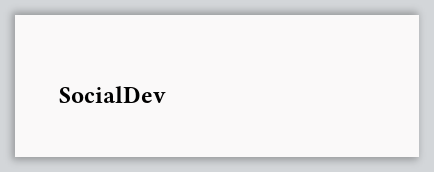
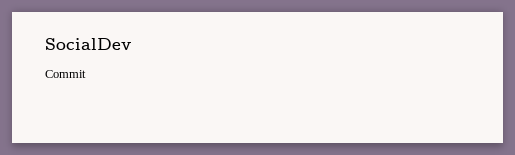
+ Commit

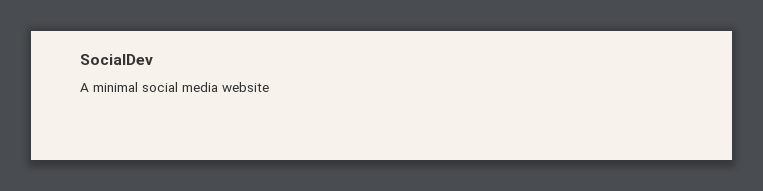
- Commit
+ A minimal social media website

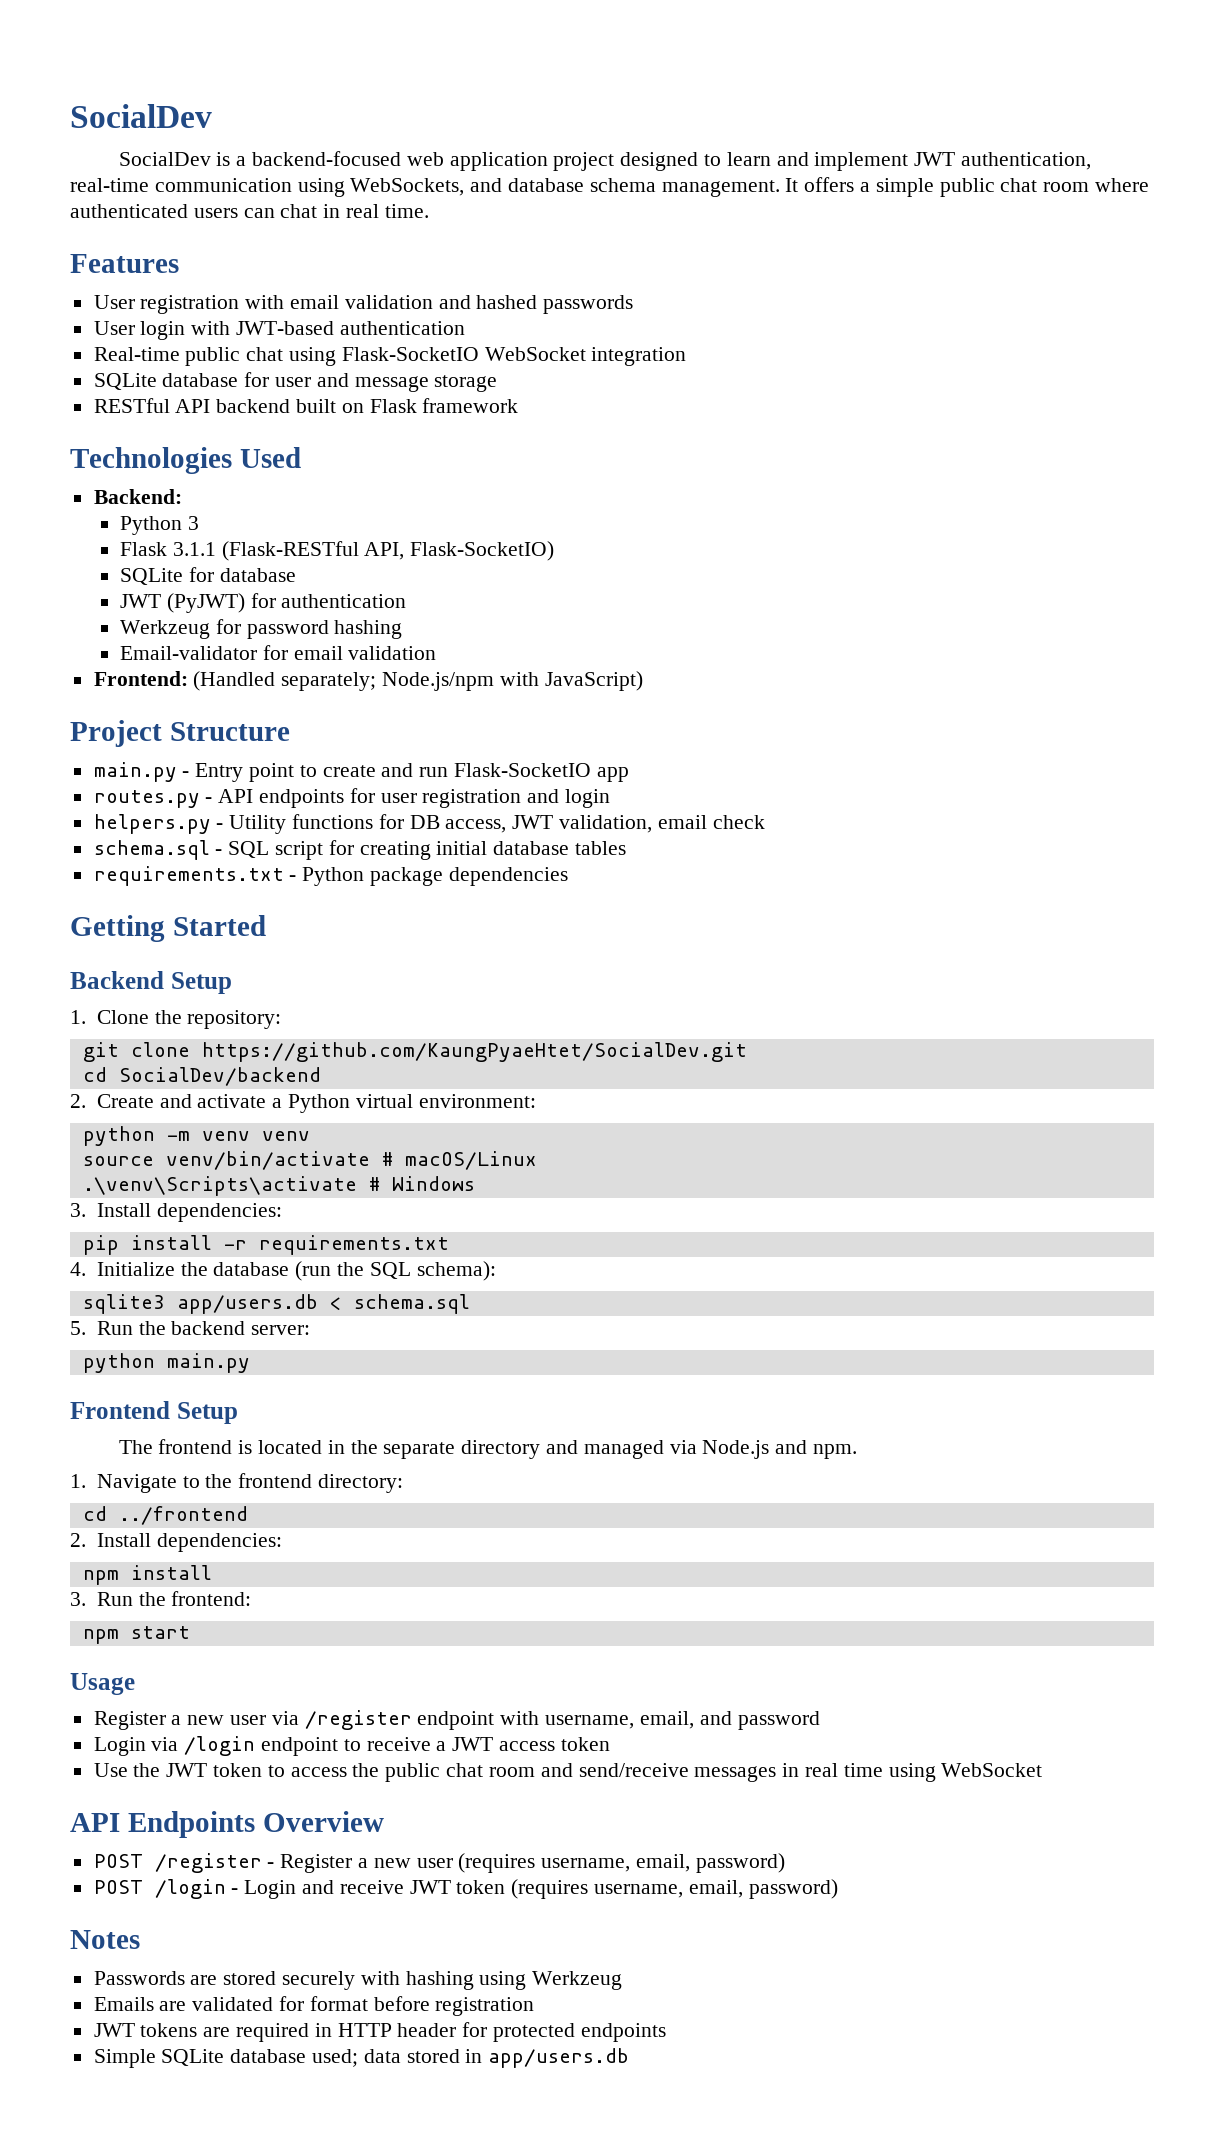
- A minimal social media website
+ SocialDev is a backend-focused web application project designed to learn and implement JWT authentication, real-time communication using WebSockets, and database schema management. It offers a simple public chat room where authenticated users can chat in real time.
+ Features
+ User registration with email validation and hashed passwords
+ User login with JWT-based authentication
+ Real-time public chat using Flask-SocketIO WebSocket integration
+ SQLite database for user and message storage
+ RESTful API backend built on Flask framework
+ Technologies Used
+ Backend:
+ Python 3
+ Flask 3.1.1 (Flask-RESTful API, Flask-SocketIO)
+ SQLite for database
+ JWT (PyJWT) for authentication
+ Werkzeug for password hashing
+ Email-validator for email validation
+ Frontend: (Handled separately; Node.js/npm with JavaScript)
+ Project Structure
+ main.py - Entry point to create and run Flask-SocketIO app
+ routes.py - API endpoints for user registration and login
+ helpers.py - Utility functions for DB access, JWT validation, email check
+ schema.sql - SQL script for creating initial database tables
+ requirements.txt - Python package dependencies
+ Getting Started
+ Backend Setup
+ 1. Clone the repository:
+ git clone https://github.com/KaungPyaeHtet/SocialDev.git
+ cd SocialDev/backend
+ 2. Create and activate a Python virtual environment:
+ python -m venv venv
+ source venv/bin/activate # macOS/Linux
+ .\venv\Scripts\activate # Windows
+ 3. Install dependencies:
+ pip install -r requirements.txt
+ 4. Initialize the database (run the SQL schema):
+ sqlite3 app/users.db < schema.sql
+ 5. Run the backend server:
+ python main.py
+ Frontend Setup
+ The frontend is located in the separate directory and managed via Node.js and npm.
+ 1. Navigate to the frontend directory:
+ cd ../frontend
+ 2. Install dependencies:
+ npm install
+ 3. Run the frontend:
+ npm start
+ Usage
+ Register a new user via /register endpoint with username, email, and password
+ Login via /login endpoint to receive a JWT access token
+ Use the JWT token to access the public chat room and send/receive messages in real time using WebSocket
+ API Endpoints Overview
+ POST /register - Register a new user (requires username, email, password)
+ POST /login - Login and receive JWT token (requires username, email, password)
+ Notes
+ Passwords are stored securely with hashing using Werkzeug
+ Emails are validated for format before registration
+ JWT tokens are required in HTTP header for protected endpoints
+ Simple SQLite database used; data stored in app/users.db

